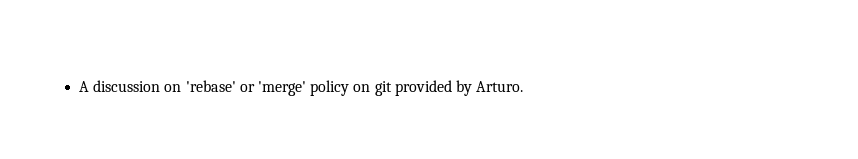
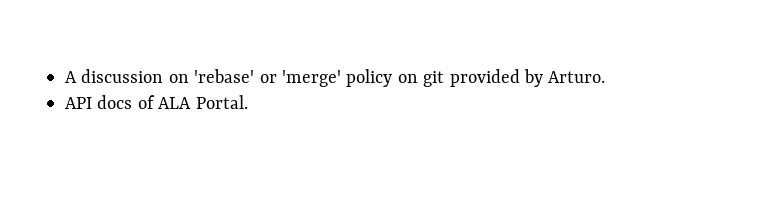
+ API docs of ALA Portal.

